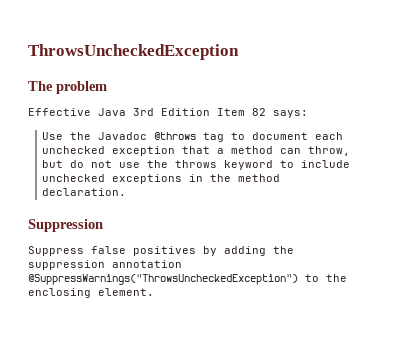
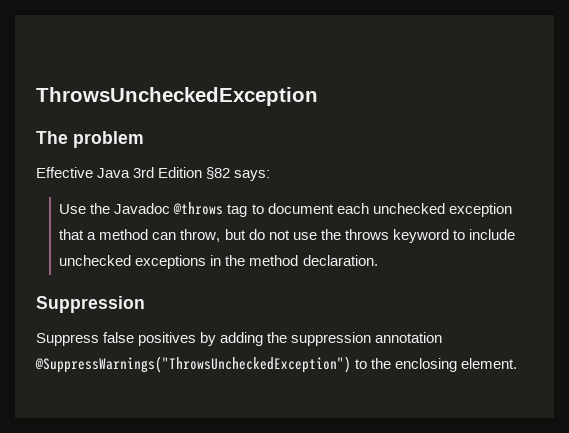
- Effective Java 3rd Edition Item 82 says:
+ Effective Java 3rd Edition §82 says:

